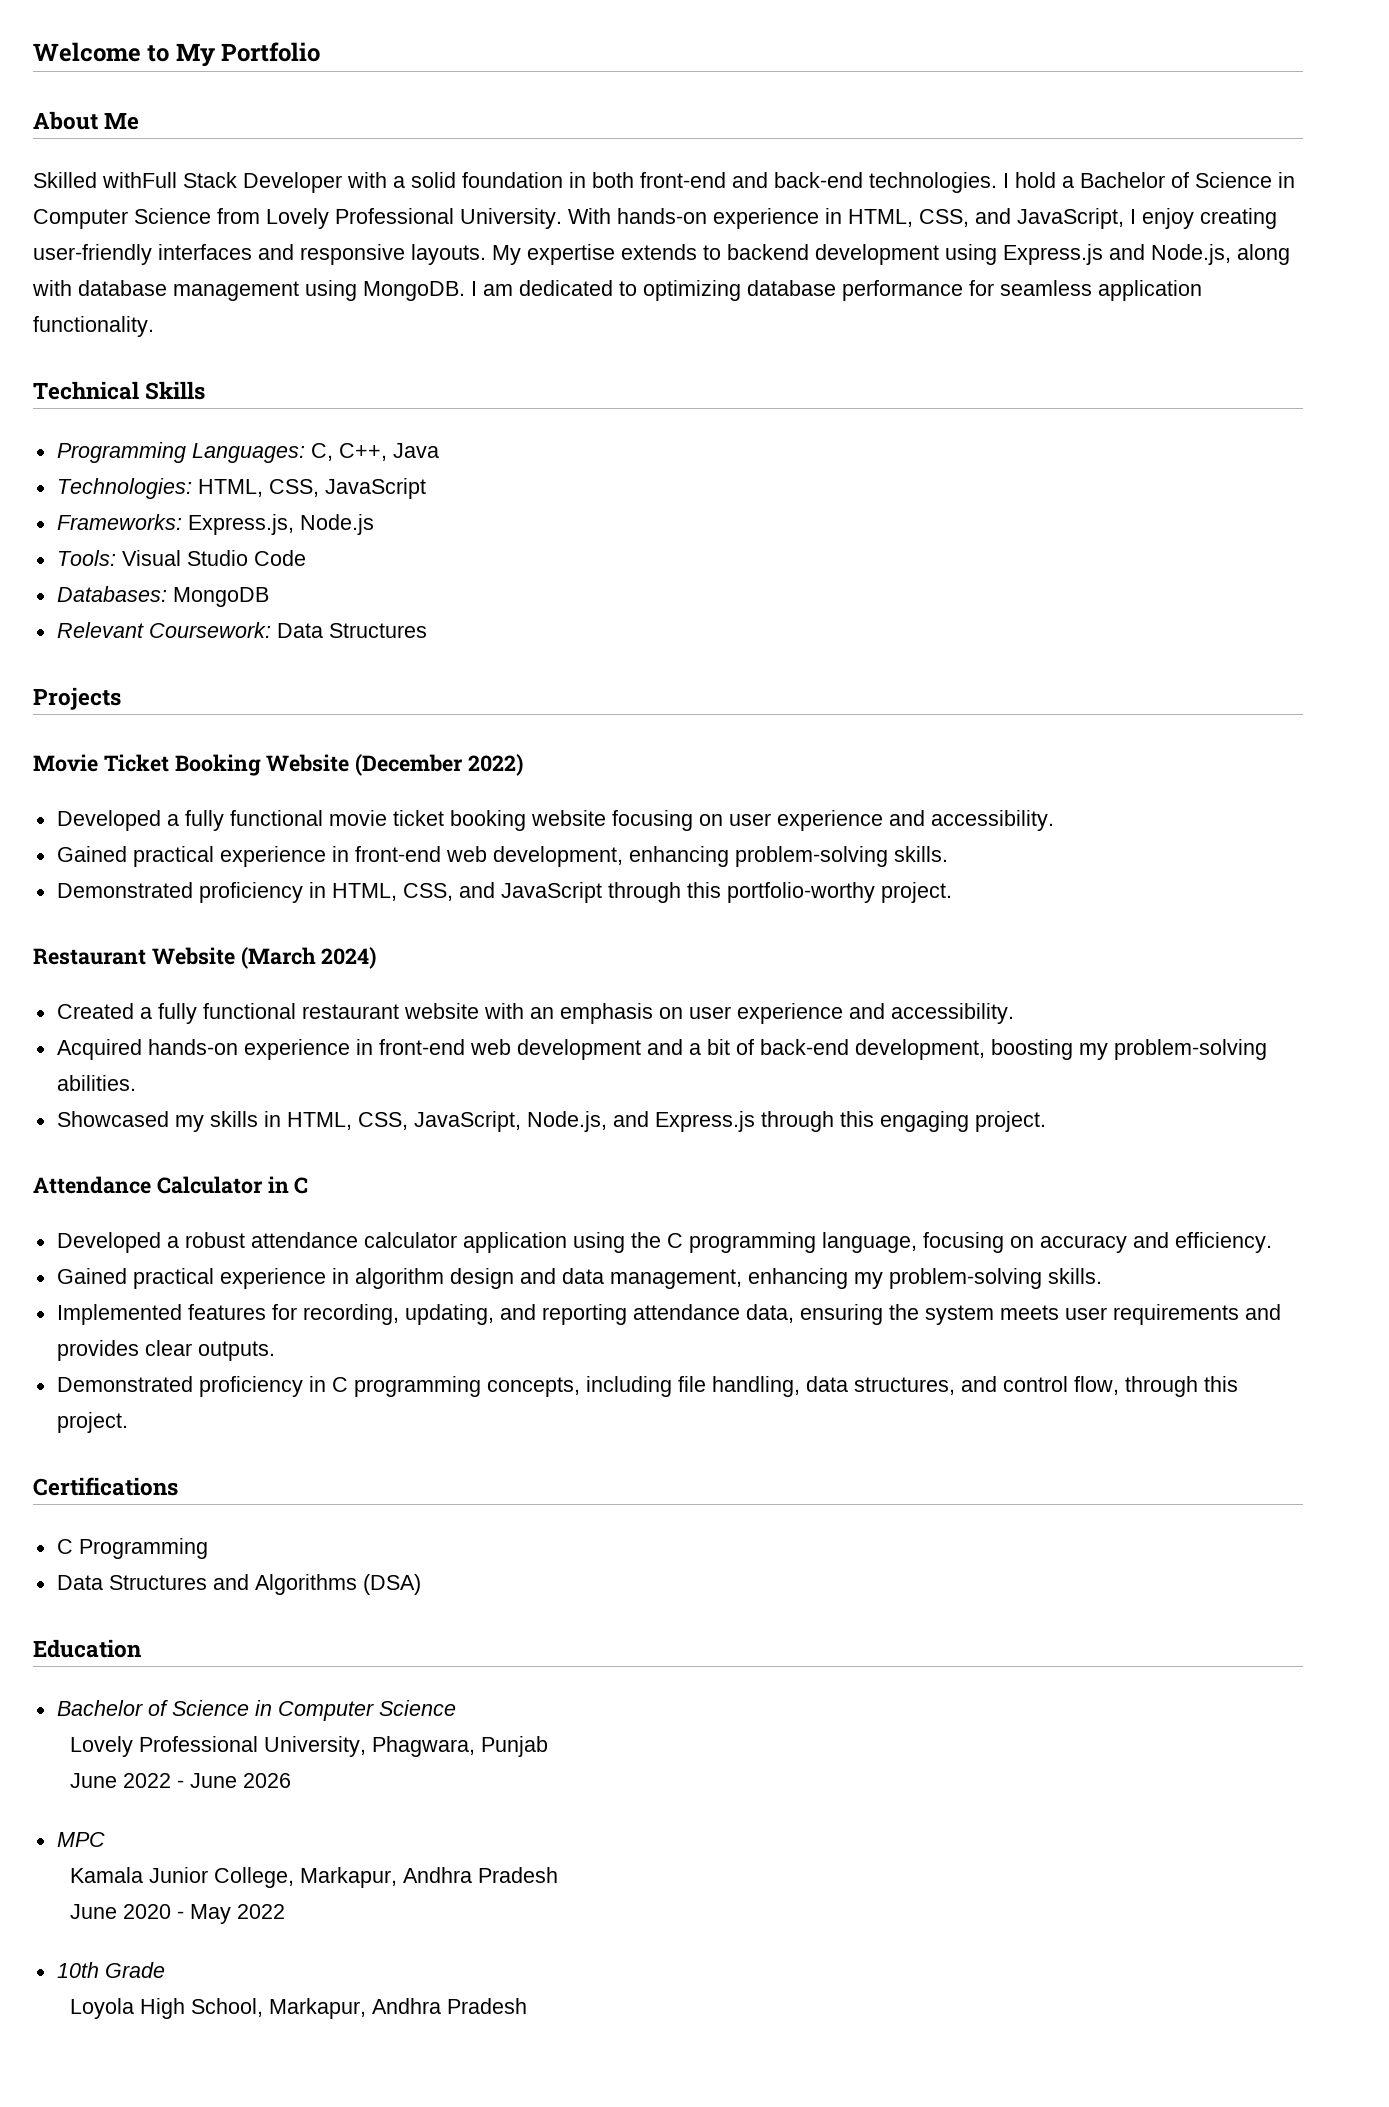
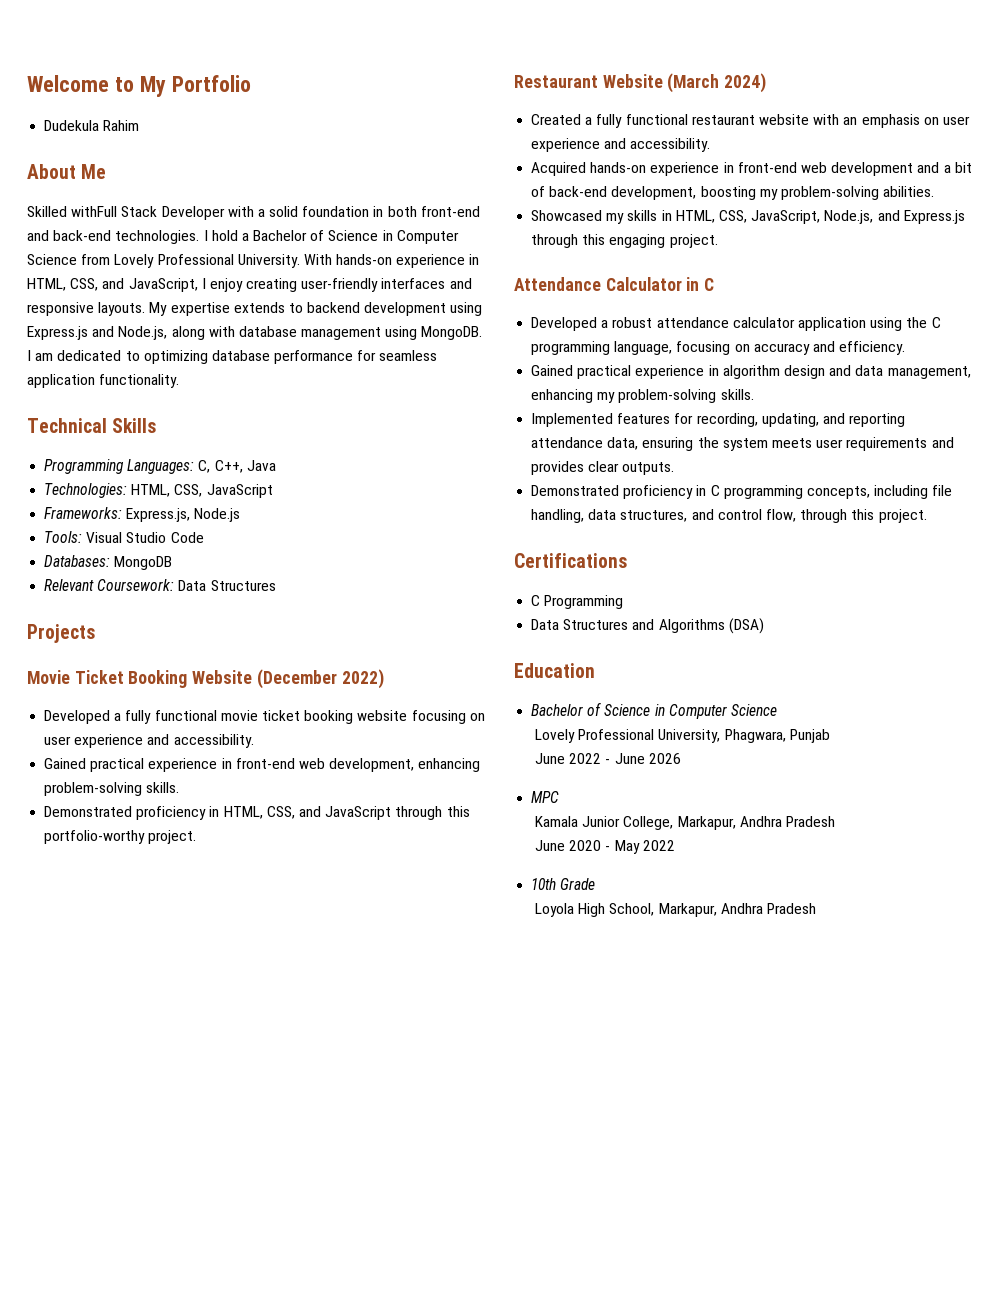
+ Dudekula Rahim

